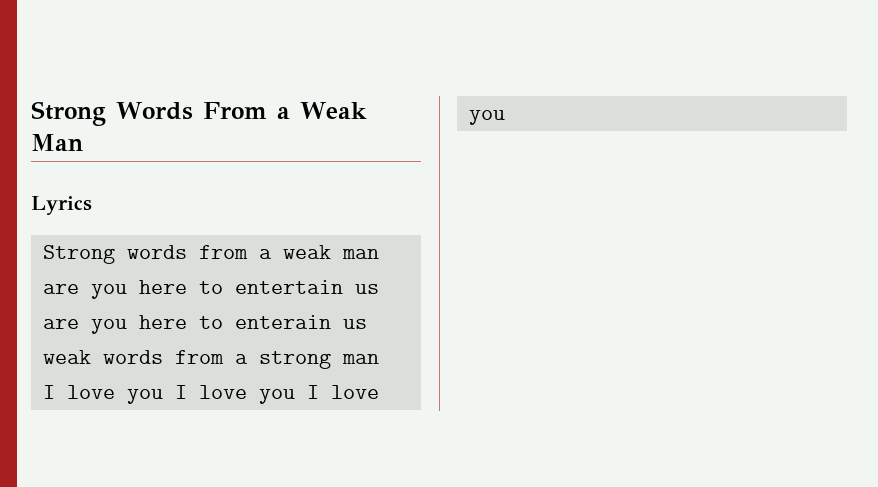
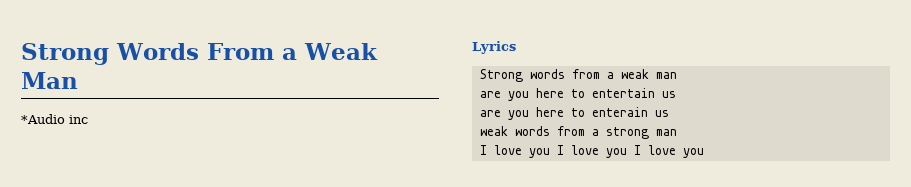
+ *Audio inc

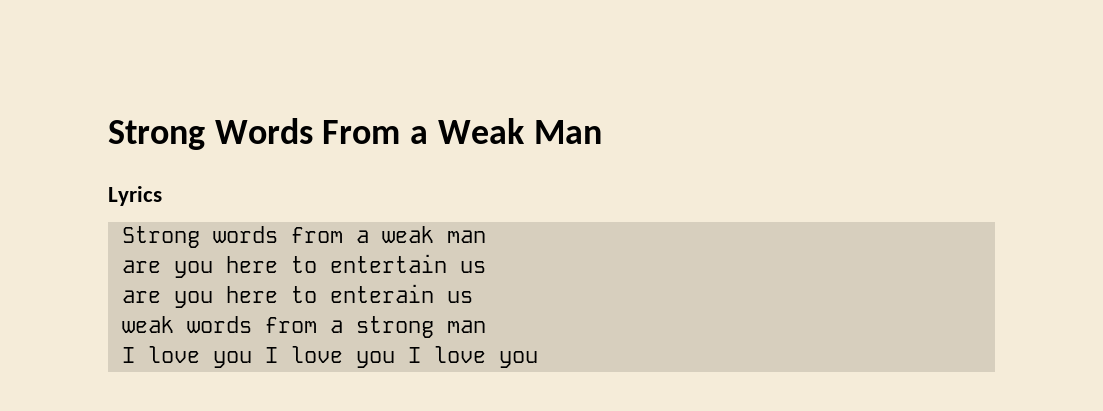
- *Audio inc

